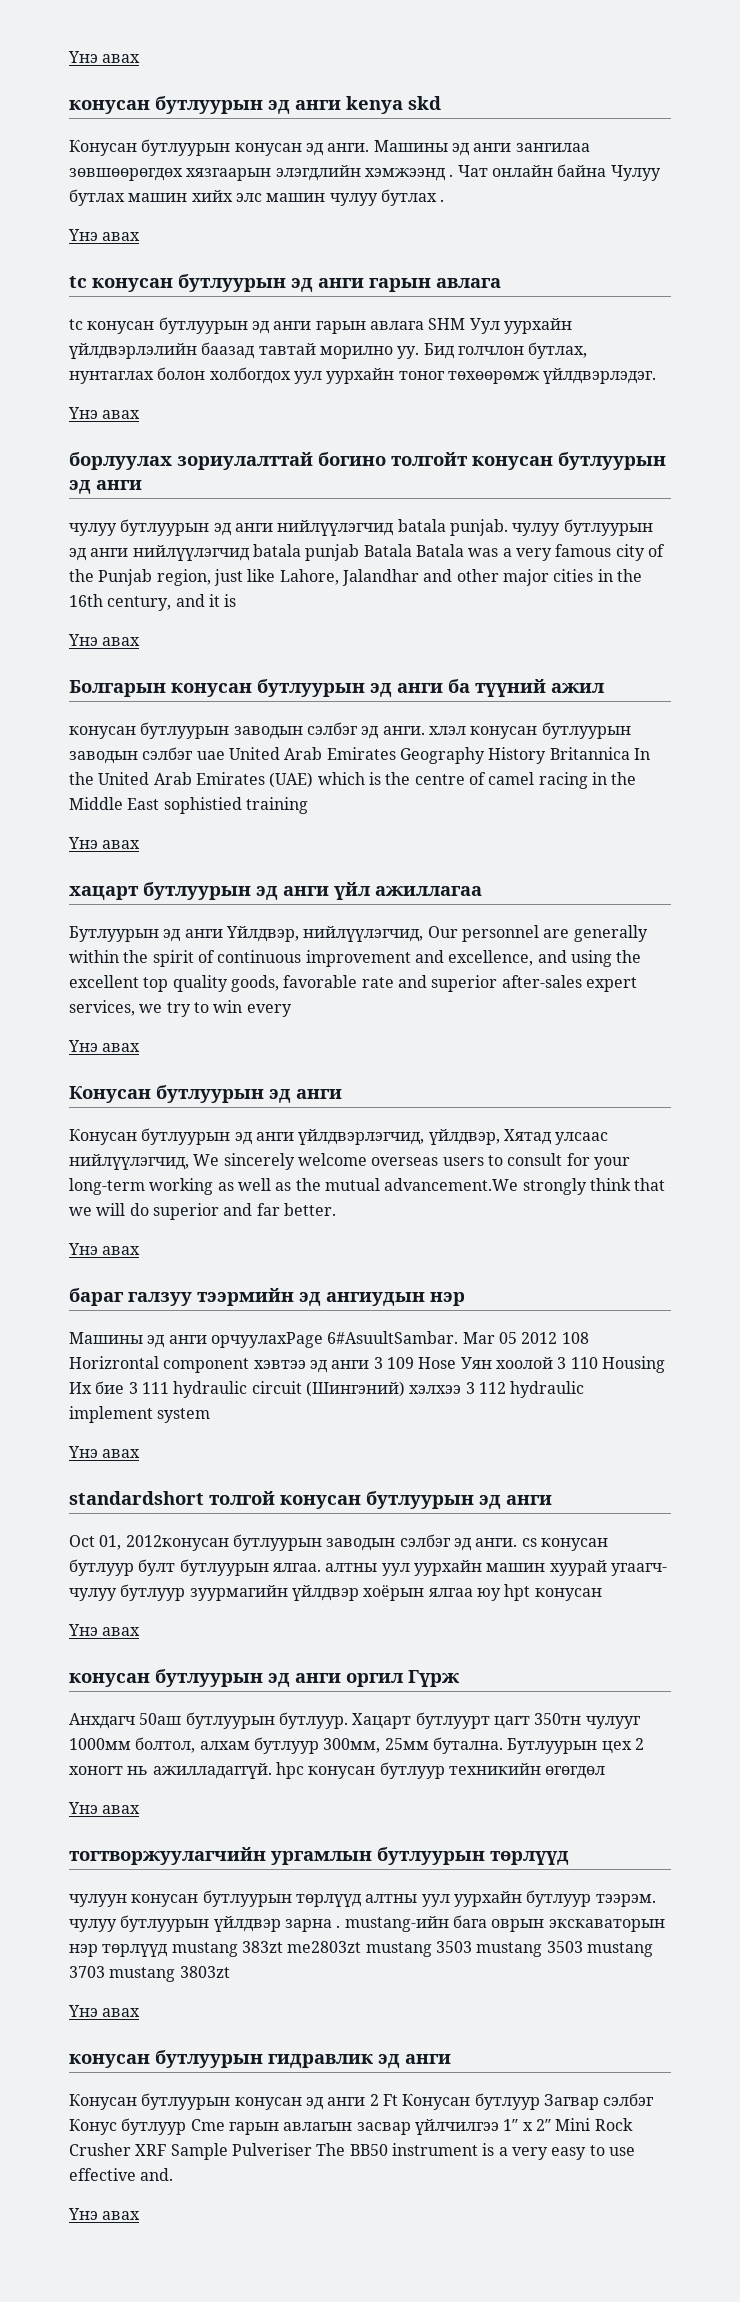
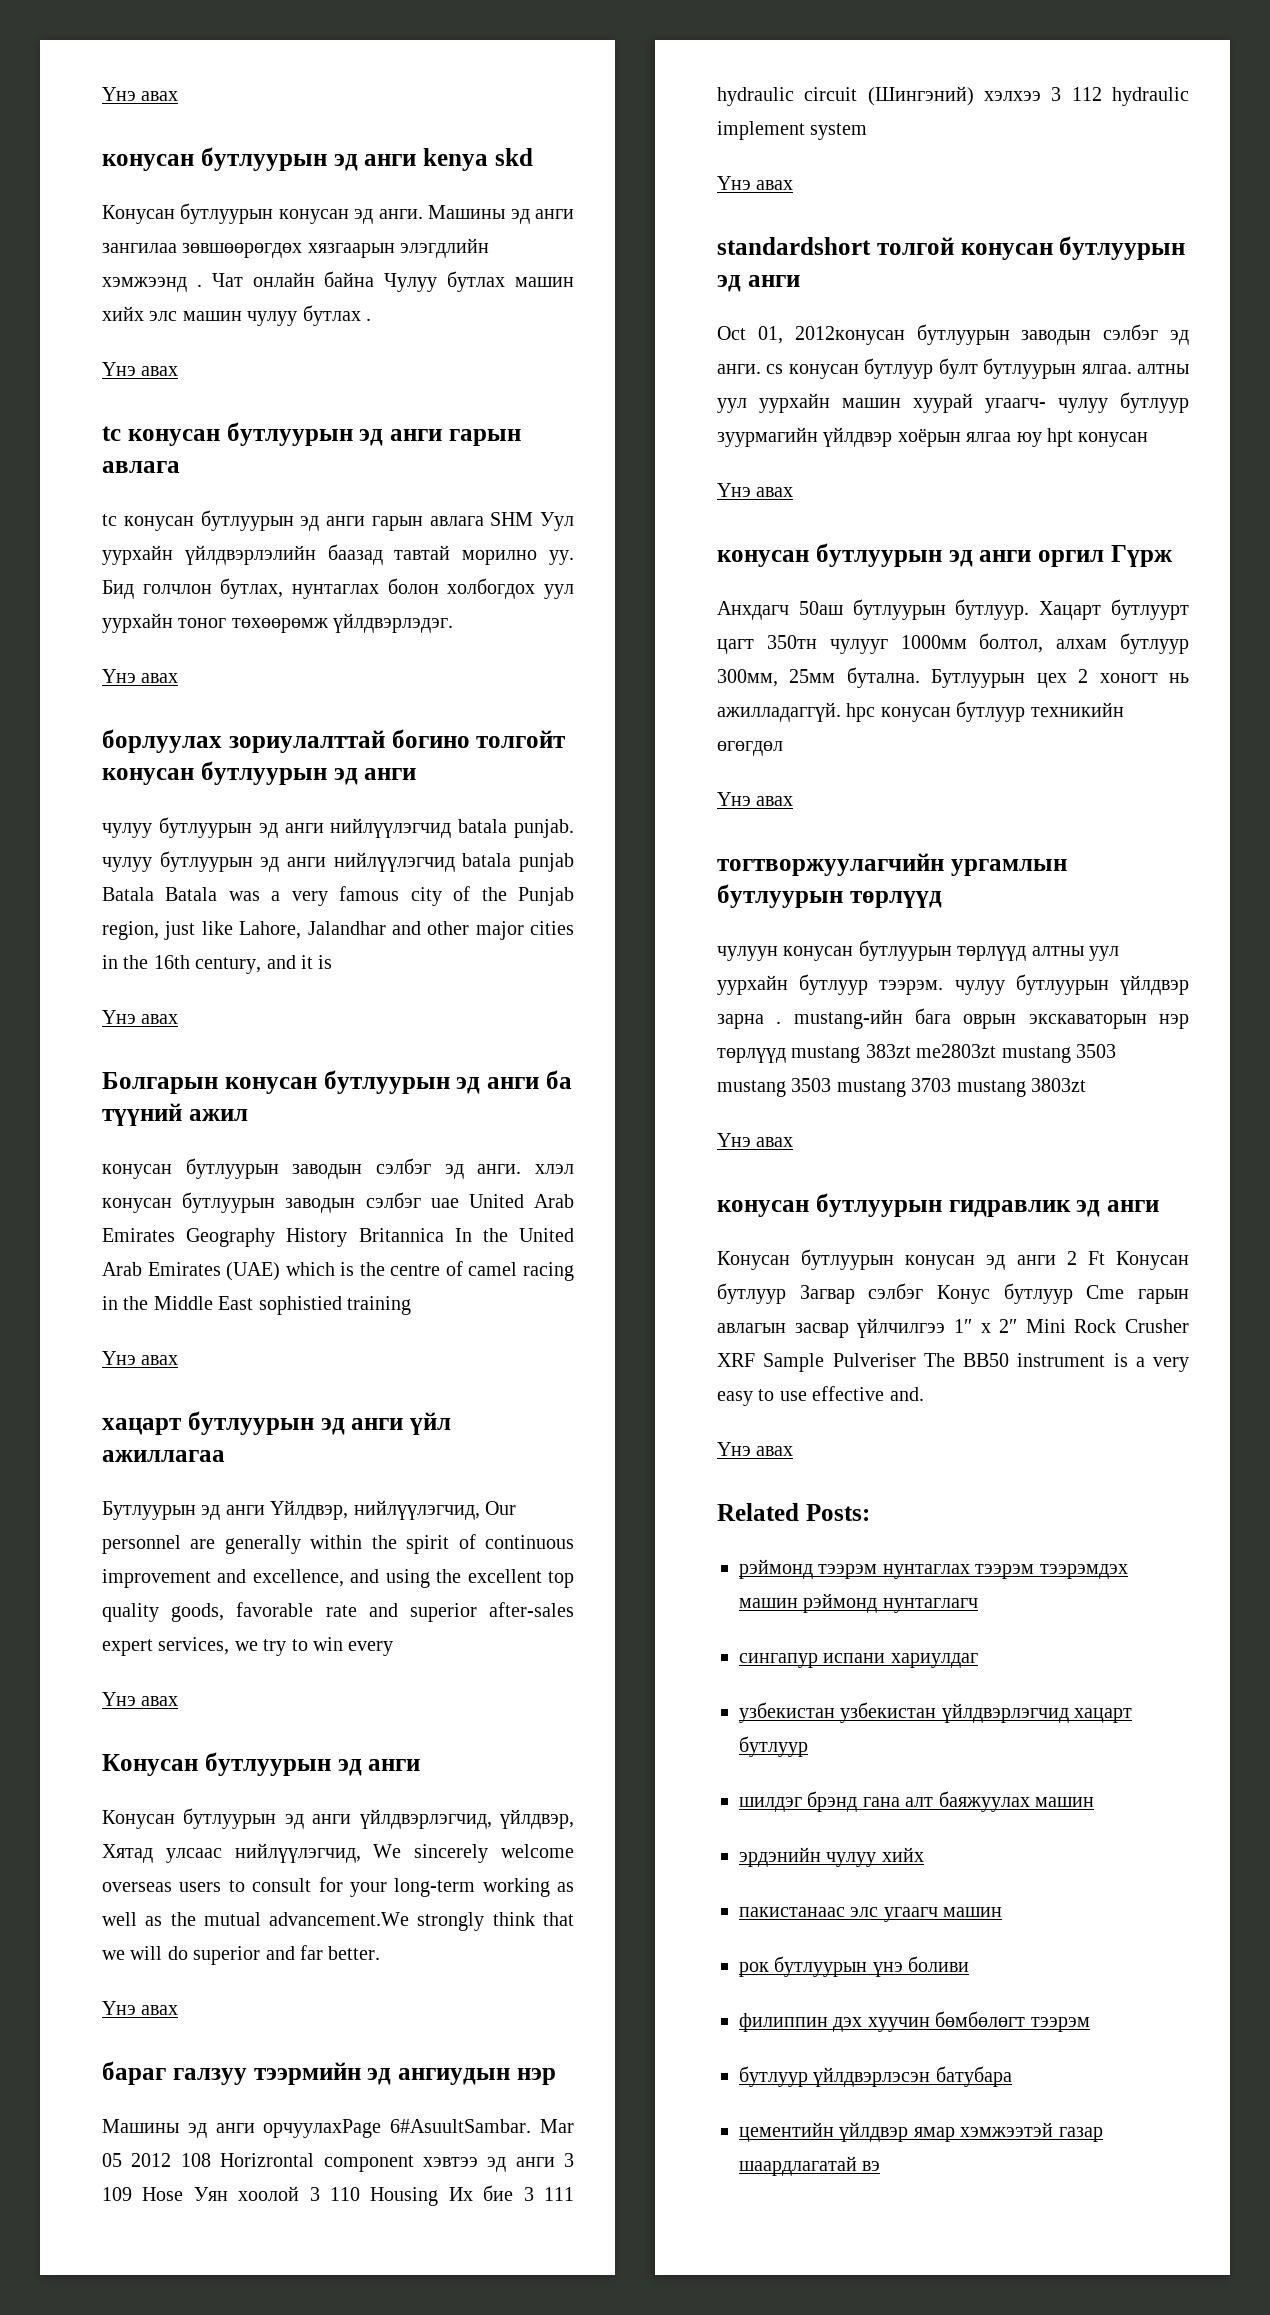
+ Related Posts:
+ рэймонд тээрэм нунтаглах тээрэм тээрэмдэх машин рэймонд нунтаглагч
+ сингапур испани хариулдаг
+ узбекистан узбекистан үйлдвэрлэгчид хацарт бутлуур
+ шилдэг брэнд гана алт баяжуулах машин
+ эрдэнийн чулуу хийх
+ пакистанаас элс угаагч машин
+ рок бутлуурын үнэ боливи
+ филиппин дэх хуучин бөмбөлөгт тээрэм
+ бутлуур үйлдвэрлэсэн батубара
+ цементийн үйлдвэр ямар хэмжээтэй газар шаардлагатай вэ

